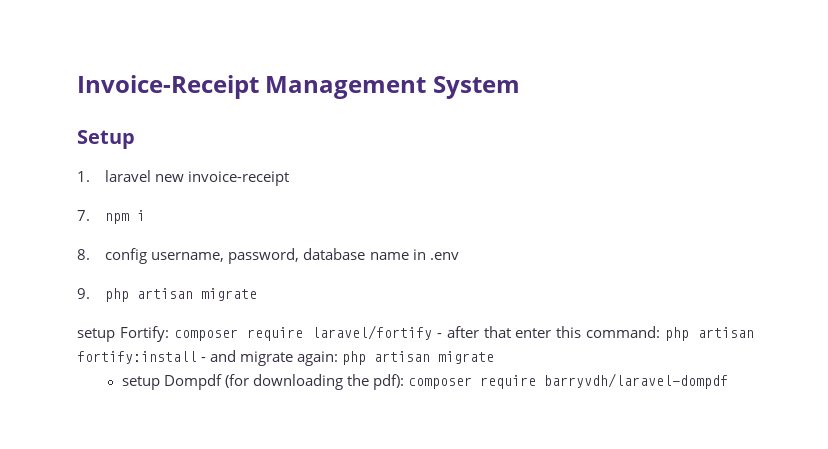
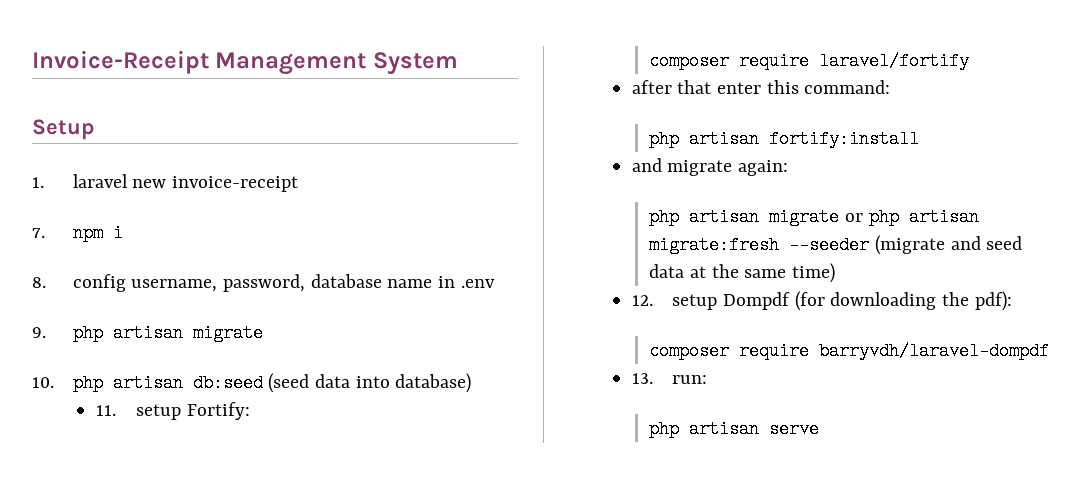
- setup Fortify: composer require laravel/fortify - after that enter this command: php artisan fortify:install - and migrate again: php artisan migrate
- setup Dompdf (for downloading the pdf): composer require barryvdh/laravel-dompdf
+ 10. php artisan db:seed (seed data into database)
+ 11. setup Fortify:
+ composer require laravel/fortify
+ after that enter this command:
+ php artisan fortify:install
+ and migrate again:
+ php artisan migrate or php artisan migrate:fresh --seeder (migrate and seed data at the same time)
+ 12. setup Dompdf (for downloading the pdf):
+ composer require barryvdh/laravel-dompdf
+ 13. run:
+ php artisan serve

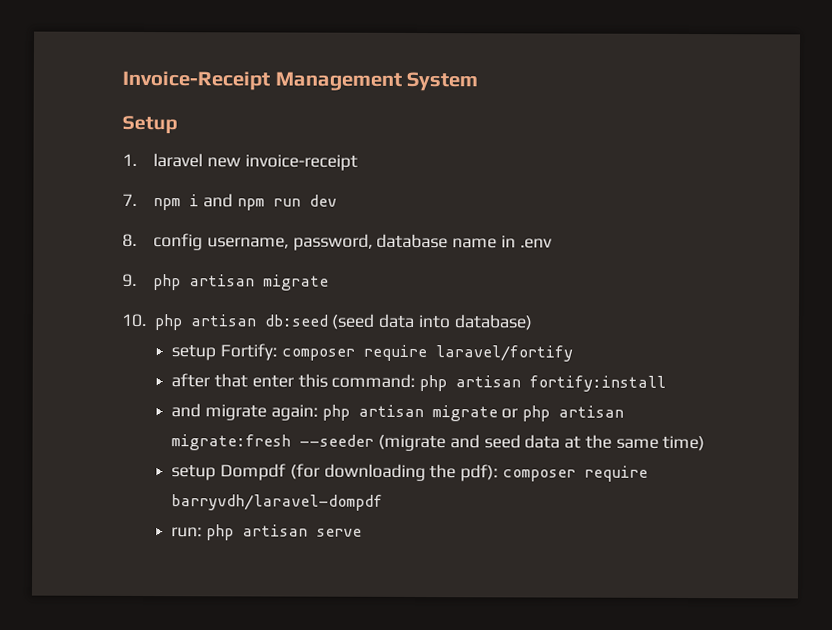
- 7. npm i
+ 7. npm i and npm run dev
- 11. setup Fortify:
- composer require laravel/fortify
+ setup Fortify: composer require laravel/fortify
- after that enter this command:
- php artisan fortify:install
+ after that enter this command: php artisan fortify:install
- and migrate again:
- php artisan migrate or php artisan migrate:fresh --seeder (migrate and seed data at the same time)
+ and migrate again: php artisan migrate or php artisan migrate:fresh --seeder (migrate and seed data at the same time)
- 12. setup Dompdf (for downloading the pdf):
- composer require barryvdh/laravel-dompdf
+ setup Dompdf (for downloading the pdf): composer require barryvdh/laravel-dompdf
- 13. run:
- php artisan serve
+ run: php artisan serve

